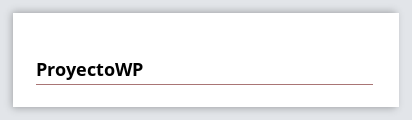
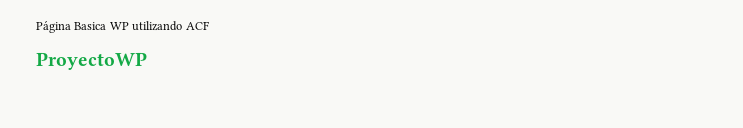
+ Página Basica WP utilizando ACF

